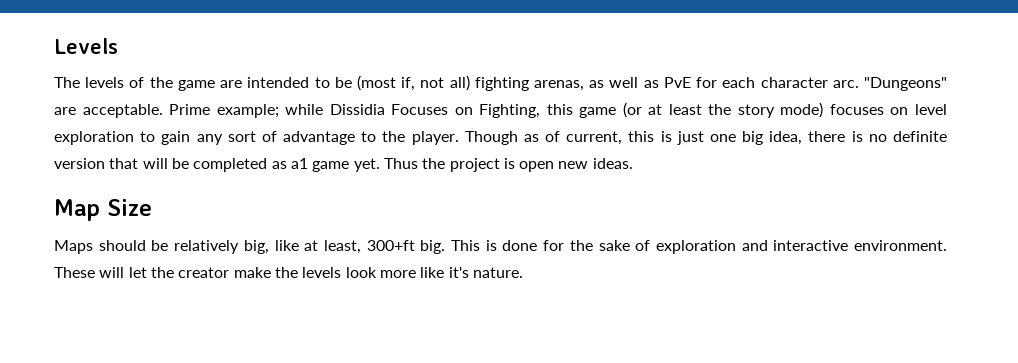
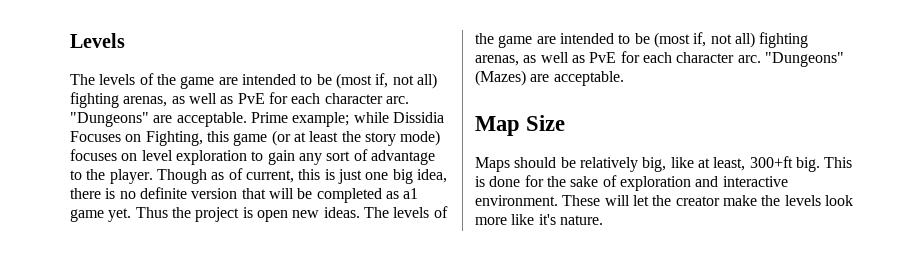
+ The levels of the game are intended to be (most if, not all) fighting arenas, as well as PvE for each character arc. "Dungeons" (Mazes) are acceptable.

